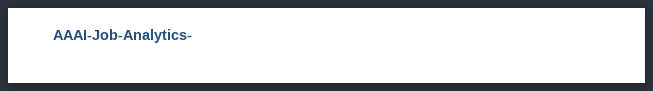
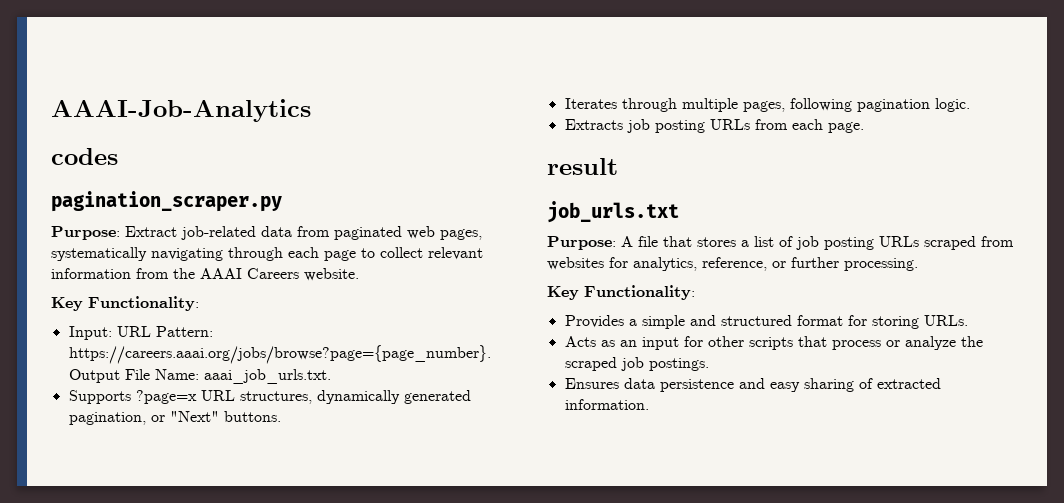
- AAAI-Job-Analytics-
+ AAAI-Job-Analytics
+ codes
+ pagination_scraper.py
+ Purpose: Extract job-related data from paginated web pages, systematically navigating through each page to collect relevant information from the AAAI Careers website.
+ Key Functionality:
+ Input: URL Pattern: https://careers.aaai.org/jobs/browse?page={page_number}. Output File Name: aaai_job_urls.txt.
+ Supports ?page=x URL structures, dynamically generated pagination, or "Next" buttons.
+ Iterates through multiple pages, following pagination logic.
+ Extracts job posting URLs from each page.
+ result
+ job_urls.txt
+ Purpose: A file that stores a list of job posting URLs scraped from websites for analytics, reference, or further processing.
+ Key Functionality:
+ Provides a simple and structured format for storing URLs.
+ Acts as an input for other scripts that process or analyze the scraped job postings.
+ Ensures data persistence and easy sharing of extracted information.

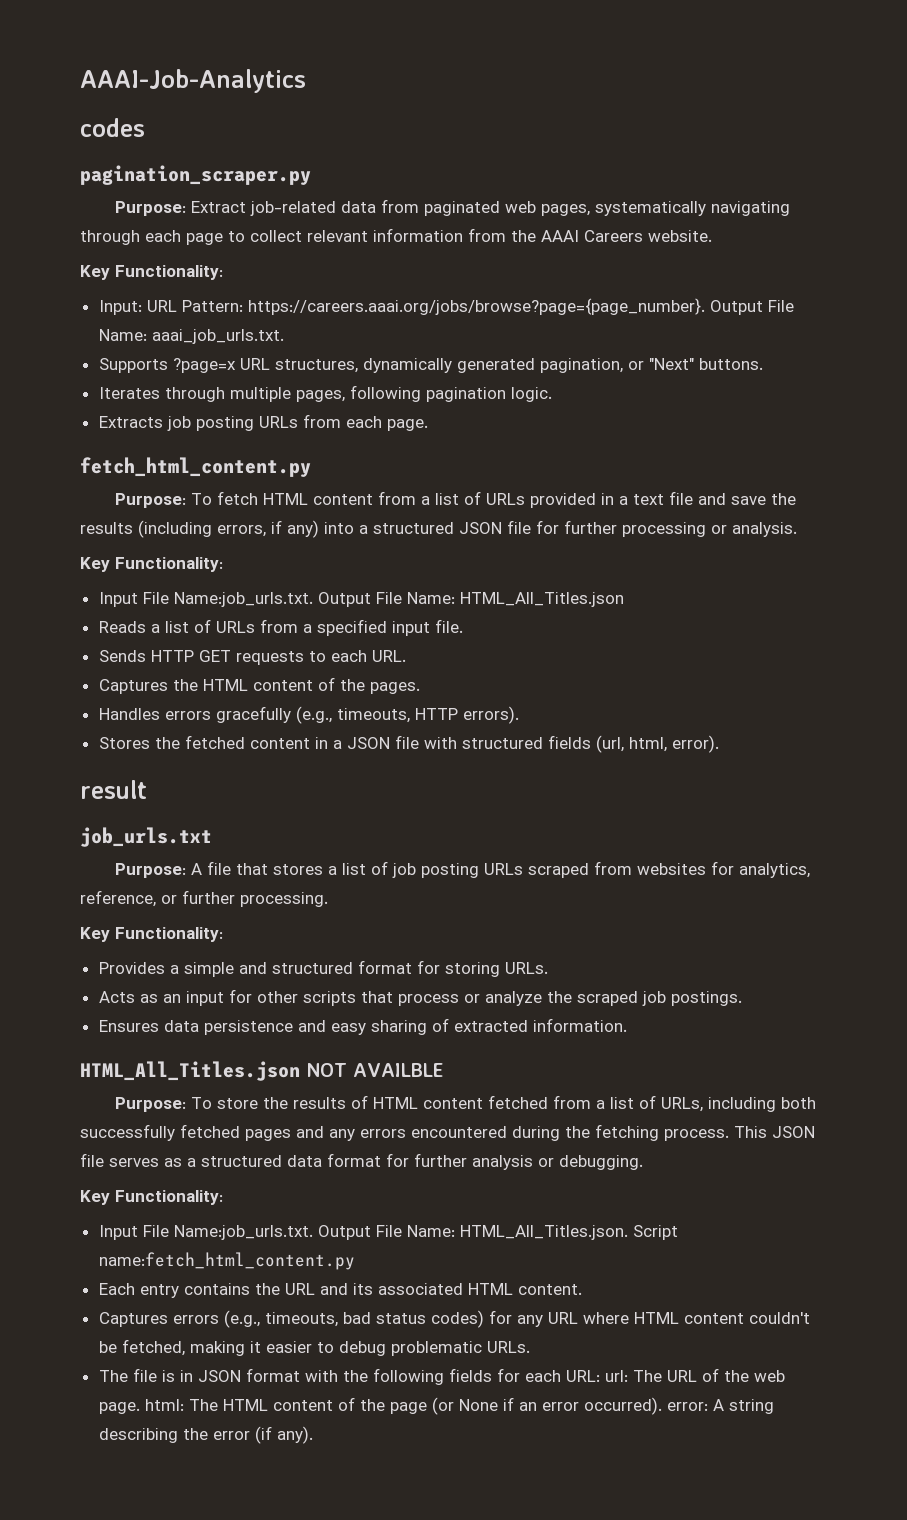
+ fetch_html_content.py
+ Purpose: To fetch HTML content from a list of URLs provided in a text file and save the results (including errors, if any) into a structured JSON file for further processing or analysis.
+ Key Functionality:
+ Input File Name:job_urls.txt. Output File Name: HTML_All_Titles.json
+ Reads a list of URLs from a specified input file.
+ Sends HTTP GET requests to each URL.
+ Captures the HTML content of the pages.
+ Handles errors gracefully (e.g., timeouts, HTTP errors).
+ Stores the fetched content in a JSON file with structured fields (url, html, error).
+ HTML_All_Titles.json NOT AVAILBLE
+ Purpose: To store the results of HTML content fetched from a list of URLs, including both successfully fetched pages and any errors encountered during the fetching process. This JSON file serves as a structured data format for further analysis or debugging.
+ Key Functionality:
+ Input File Name:job_urls.txt. Output File Name: HTML_All_Titles.json. Script name:fetch_html_content.py
+ Each entry contains the URL and its associated HTML content.
+ Captures errors (e.g., timeouts, bad status codes) for any URL where HTML content couldn't be fetched, making it easier to debug problematic URLs.
+ The file is in JSON format with the following fields for each URL: url: The URL of the web page. html: The HTML content of the page (or None if an error occurred). error: A string describing the error (if any).

